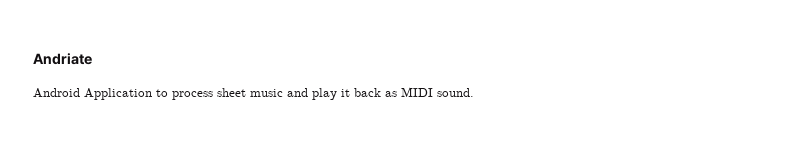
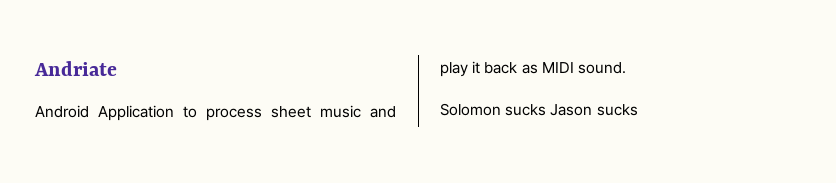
+ Solomon sucks Jason sucks

